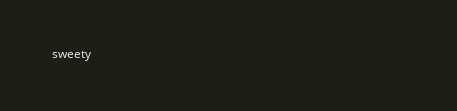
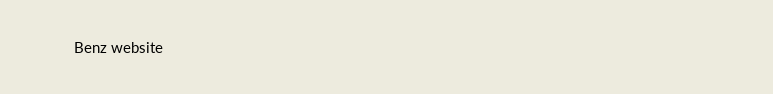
- sweety
+ Benz website

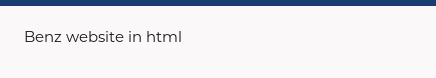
- Benz website
+ Benz website in html

